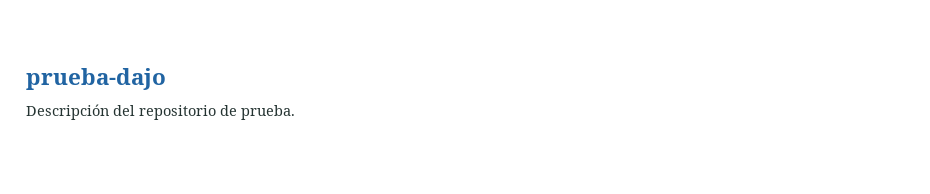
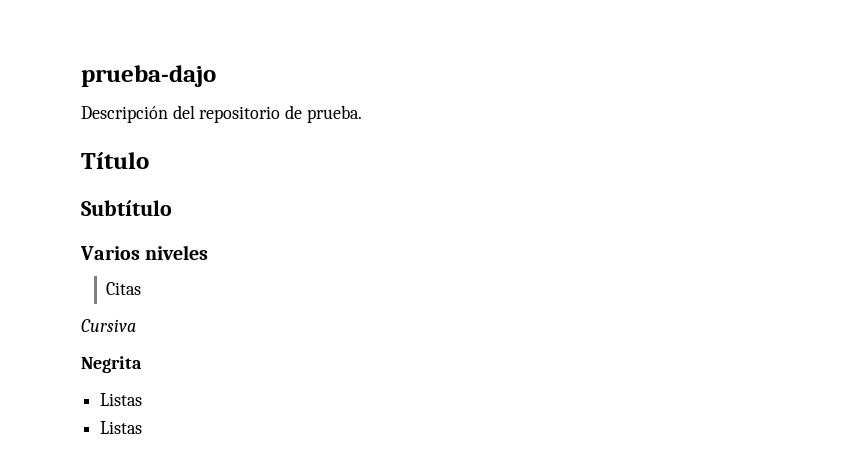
+ Título
+ Subtítulo
+ Varios niveles
+ Citas
+ Cursiva
+ Negrita
+ Listas
+ Listas

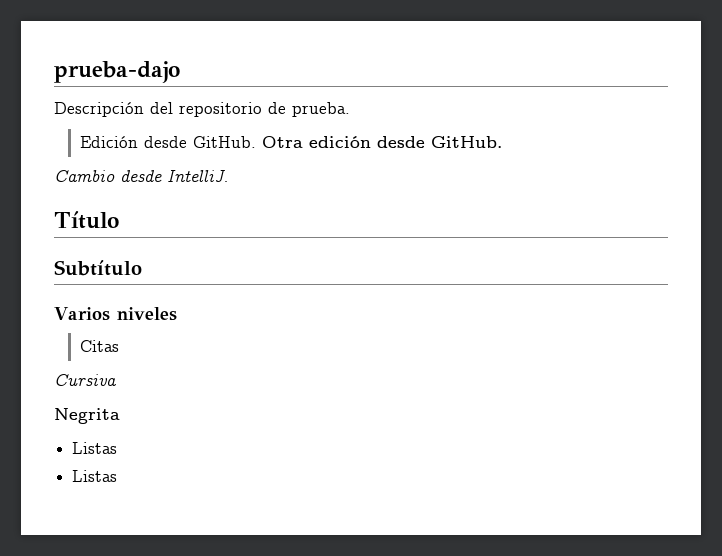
+ Edición desde GitHub. Otra edición desde GitHub.
+ Cambio desde IntelliJ.

